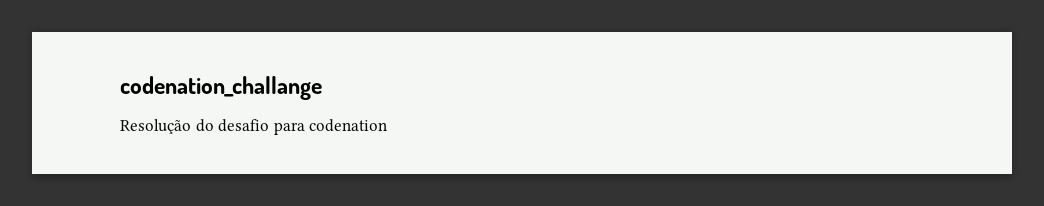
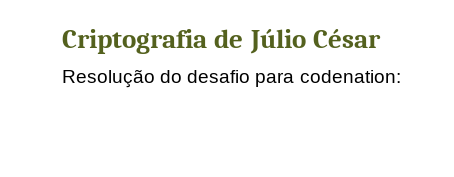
- codenation_challange
+ Criptografia de Júlio César
- Resolução do desafio para codenation
+ Resolução do desafio para codenation:

